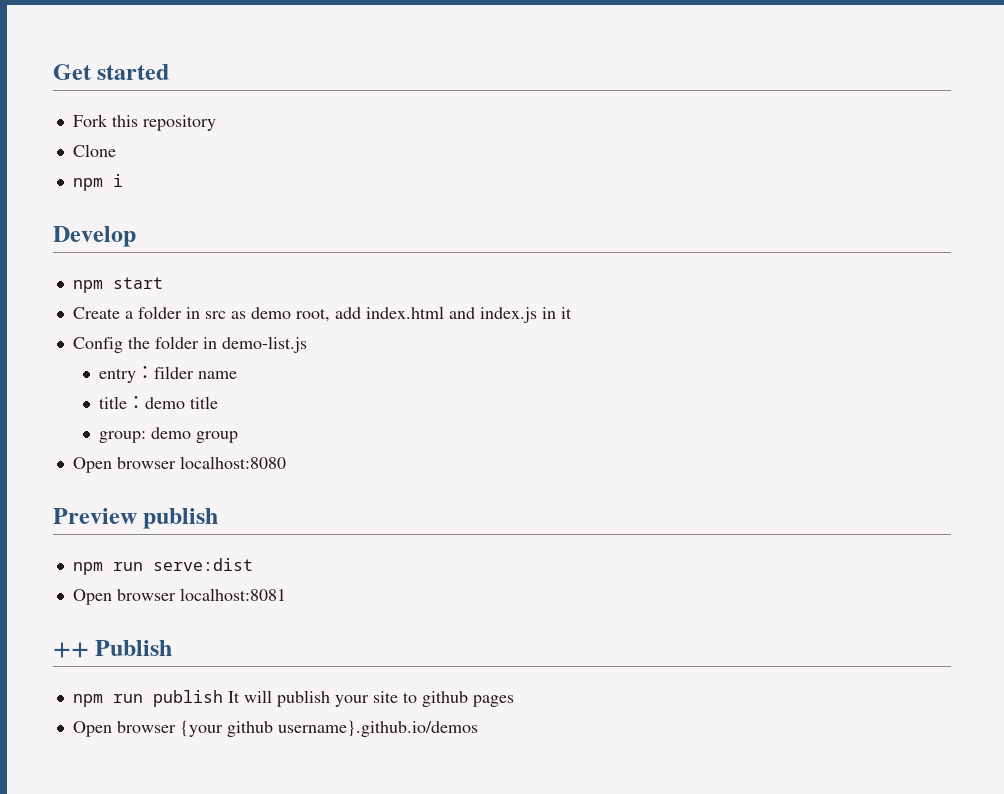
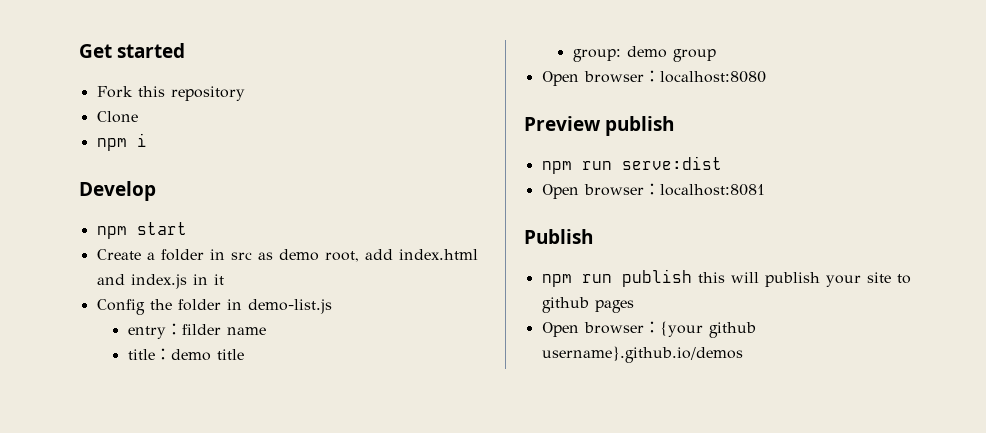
- Open browser localhost:8080
+ Open browser：localhost:8080
- Open browser localhost:8081
+ Open browser：localhost:8081
- ++ Publish
+ Publish
- npm run publish It will publish your site to github pages
+ npm run publish this will publish your site to github pages
- Open browser {your github username}.github.io/demos
+ Open browser：{your github username}.github.io/demos

